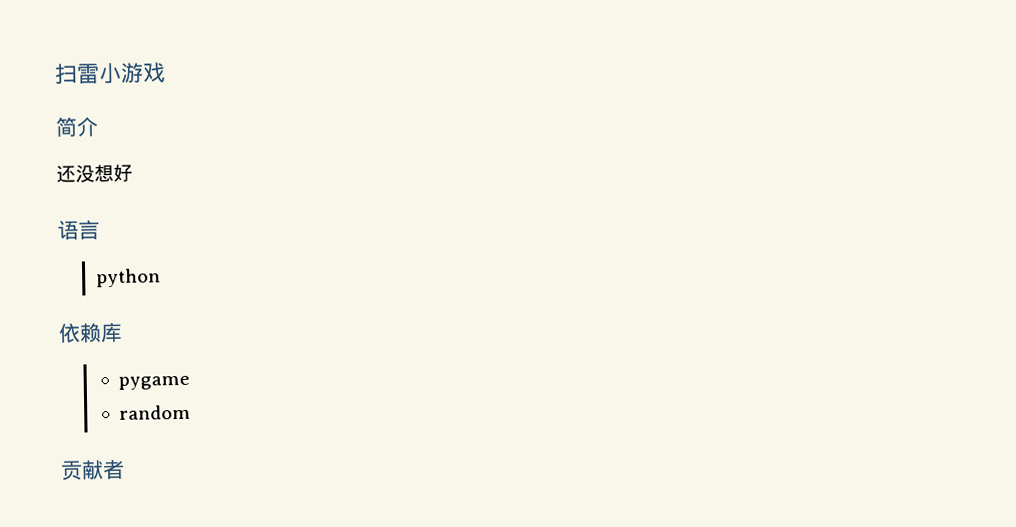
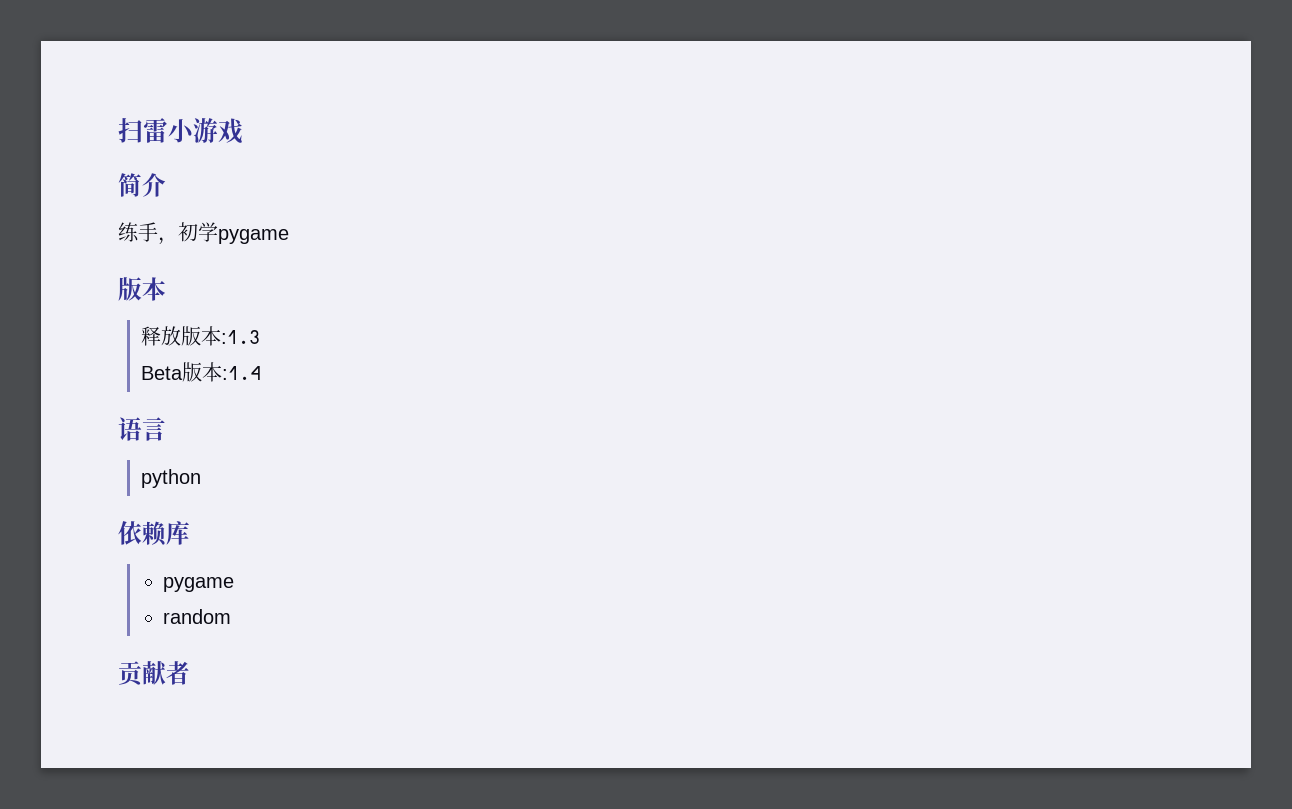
- 还没想好
+ 练手，初学pygame
+ 版本
+ 释放版本:1.3
+ Beta版本:1.4

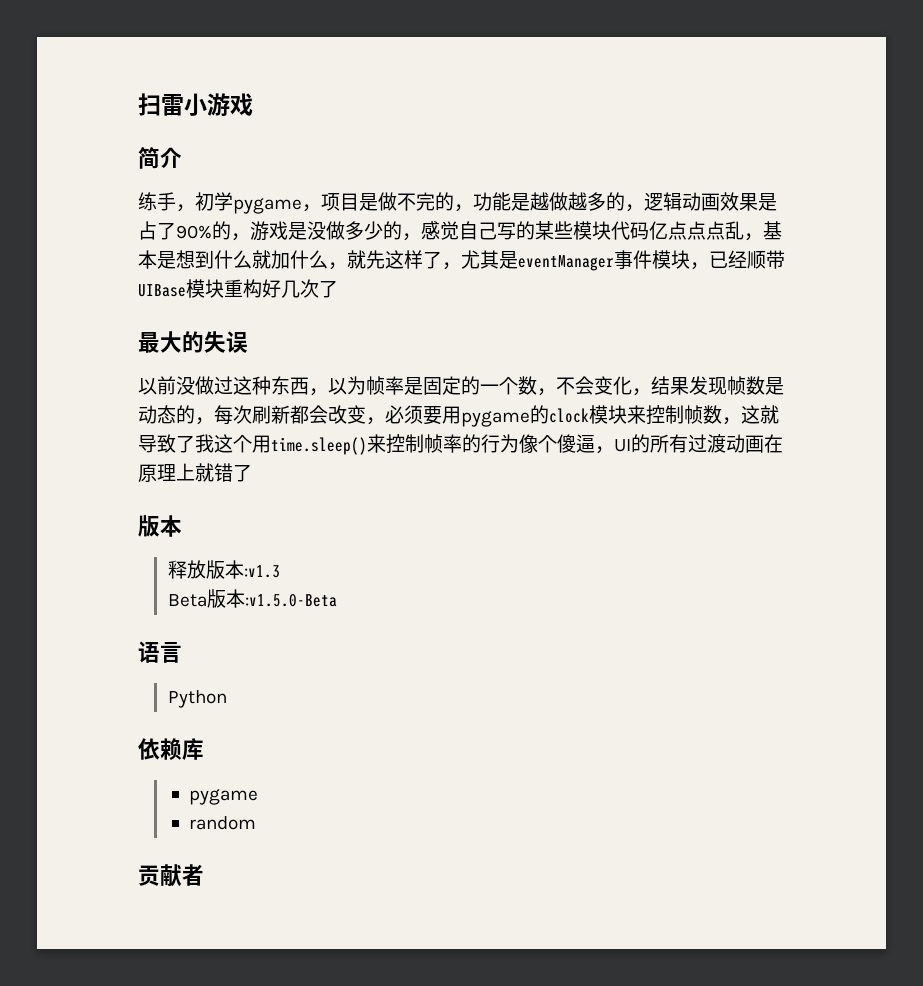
- 练手，初学pygame
+ 练手，初学pygame，项目是做不完的，功能是越做越多的，逻辑动画效果是占了90%的，游戏是没做多少的，感觉自己写的某些模块代码亿点点点乱，基本是想到什么就加什么，就先这样了，尤其是eventManager事件模块，已经顺带UIBase模块重构好几次了
+ 最大的失误
+ 以前没做过这种东西，以为帧率是固定的一个数，不会变化，结果发现帧数是动态的，每次刷新都会改变，必须要用pygame的clock模块来控制帧数，这就导致了我这个用time.sleep()来控制帧率的行为像个傻逼，UI的所有过渡动画在原理上就错了
- 释放版本:1.3
+ 释放版本:v1.3
- Beta版本:1.4
+ Beta版本:v1.5.0-Beta
- python
+ Python

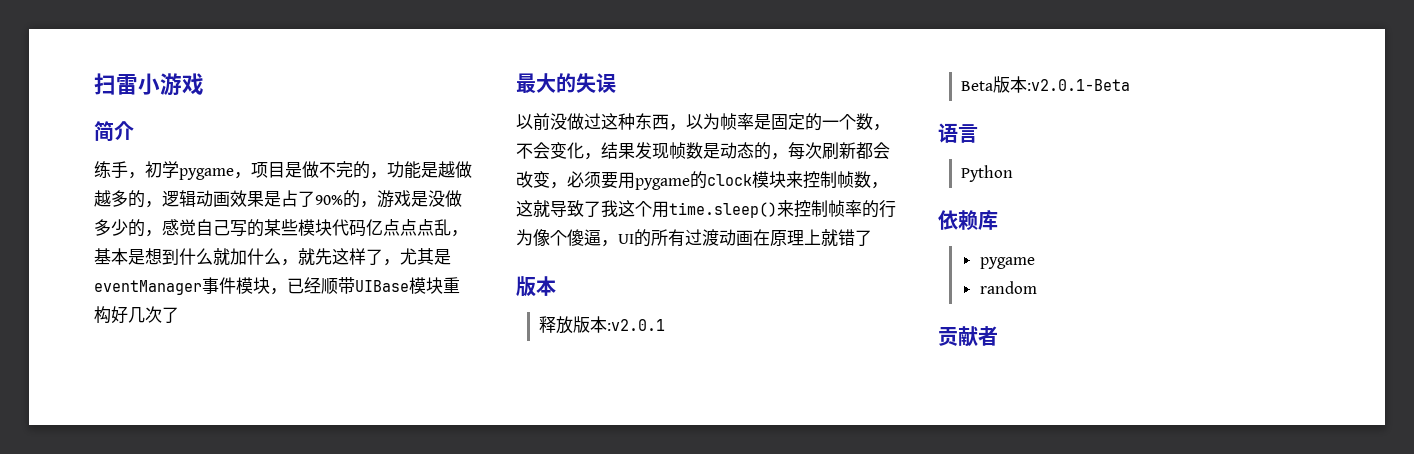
- 释放版本:v1.3
+ 释放版本:v2.0.1
- Beta版本:v1.5.0-Beta
+ Beta版本:v2.0.1-Beta

